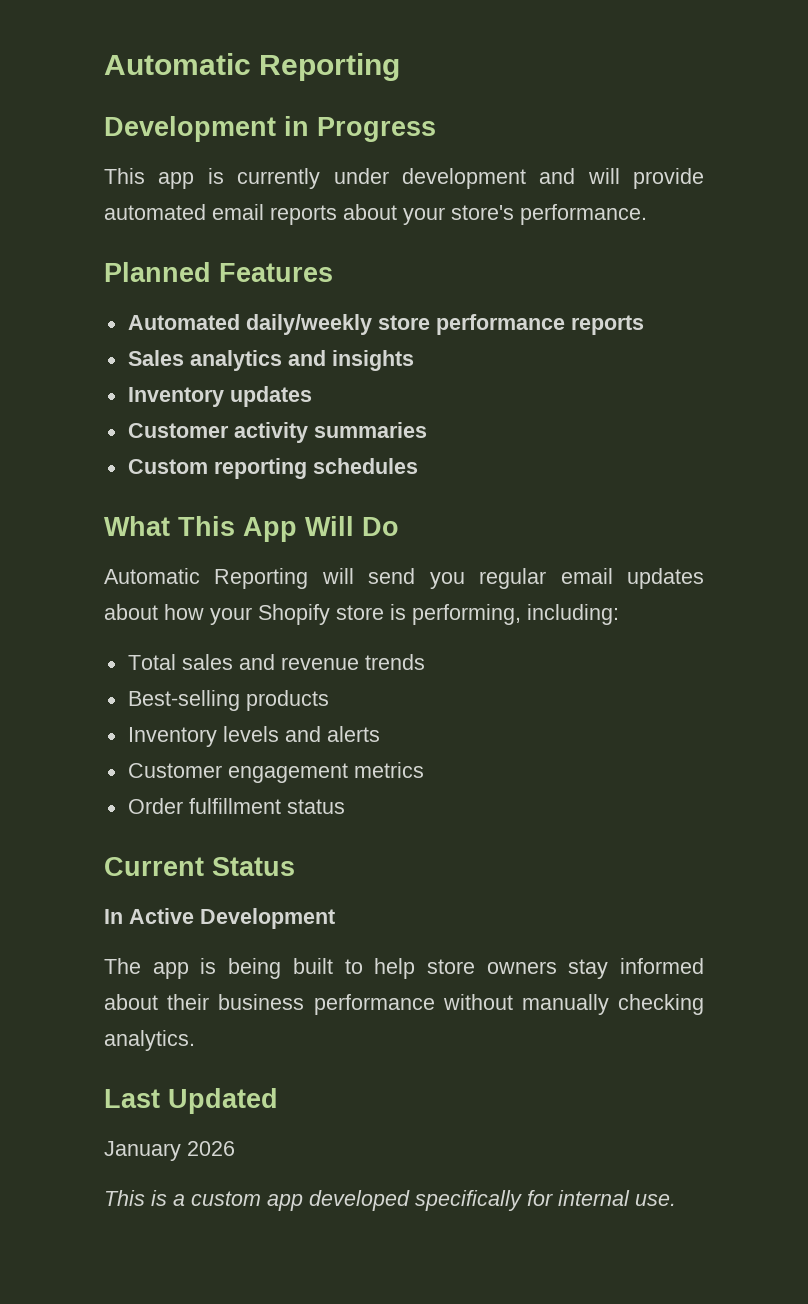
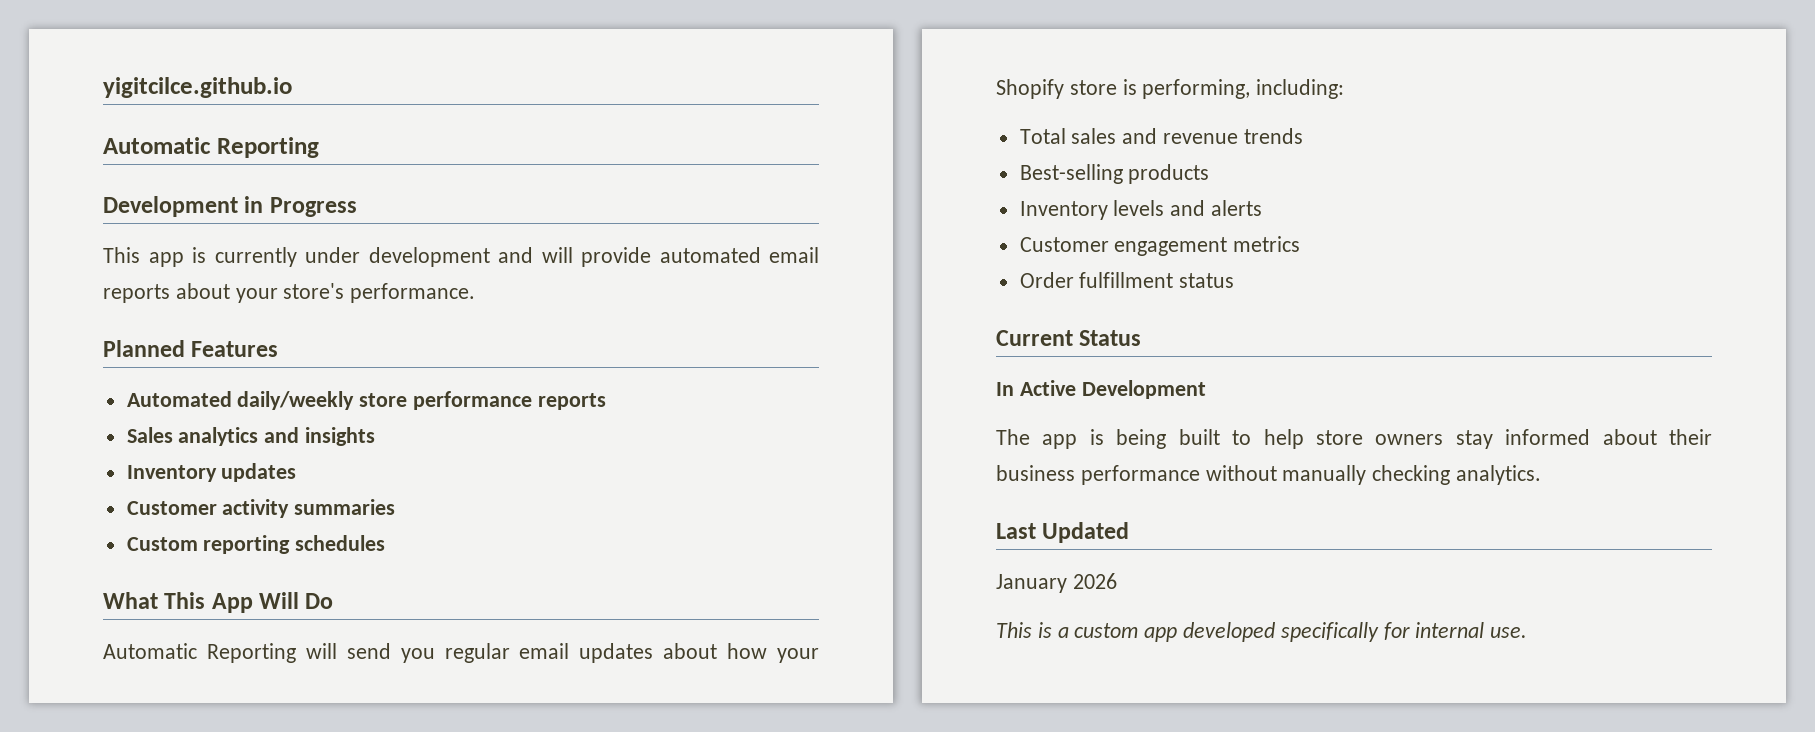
+ yigitcilce.github.io

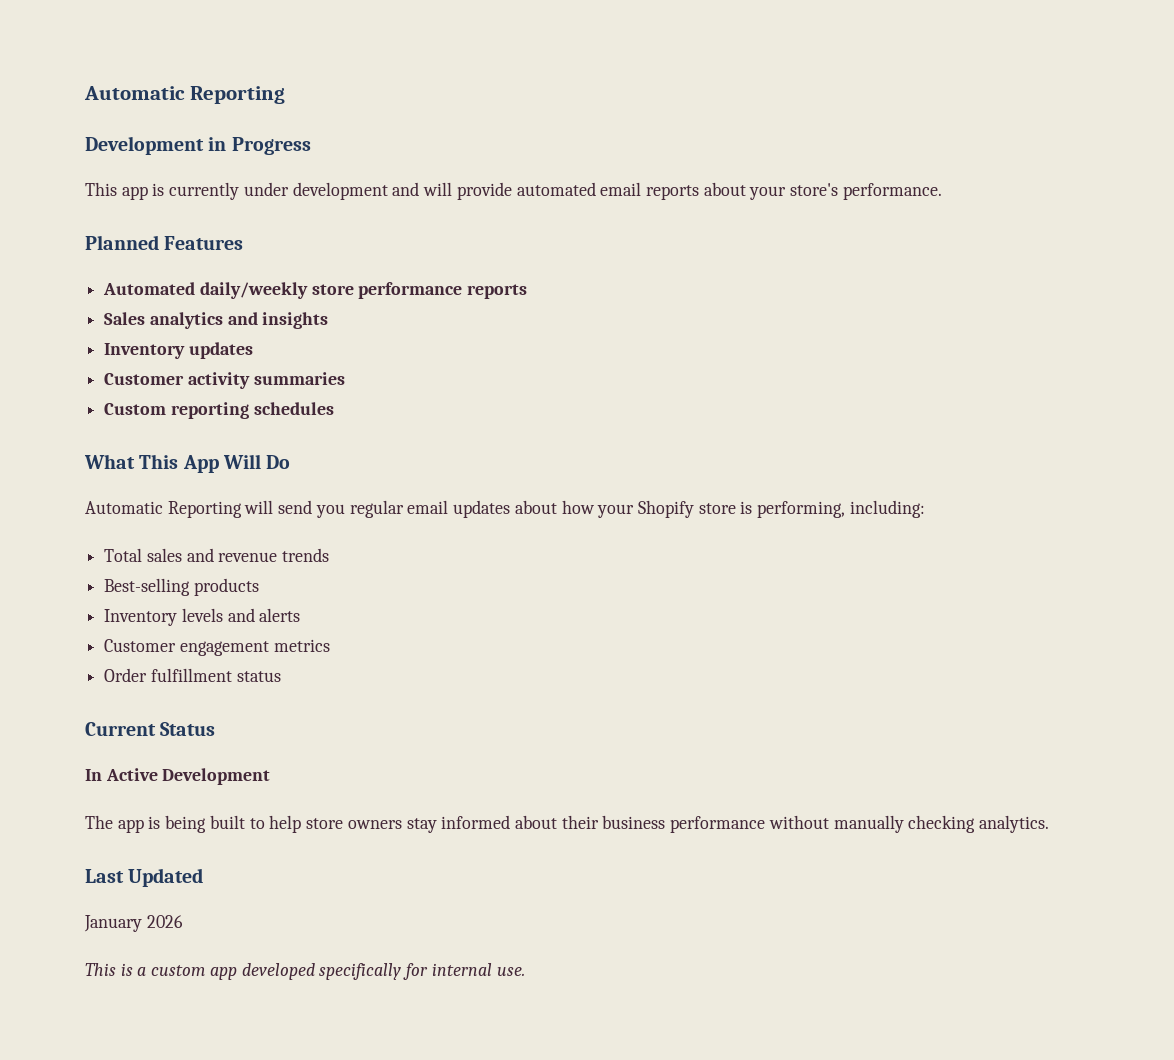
- yigitcilce.github.io

